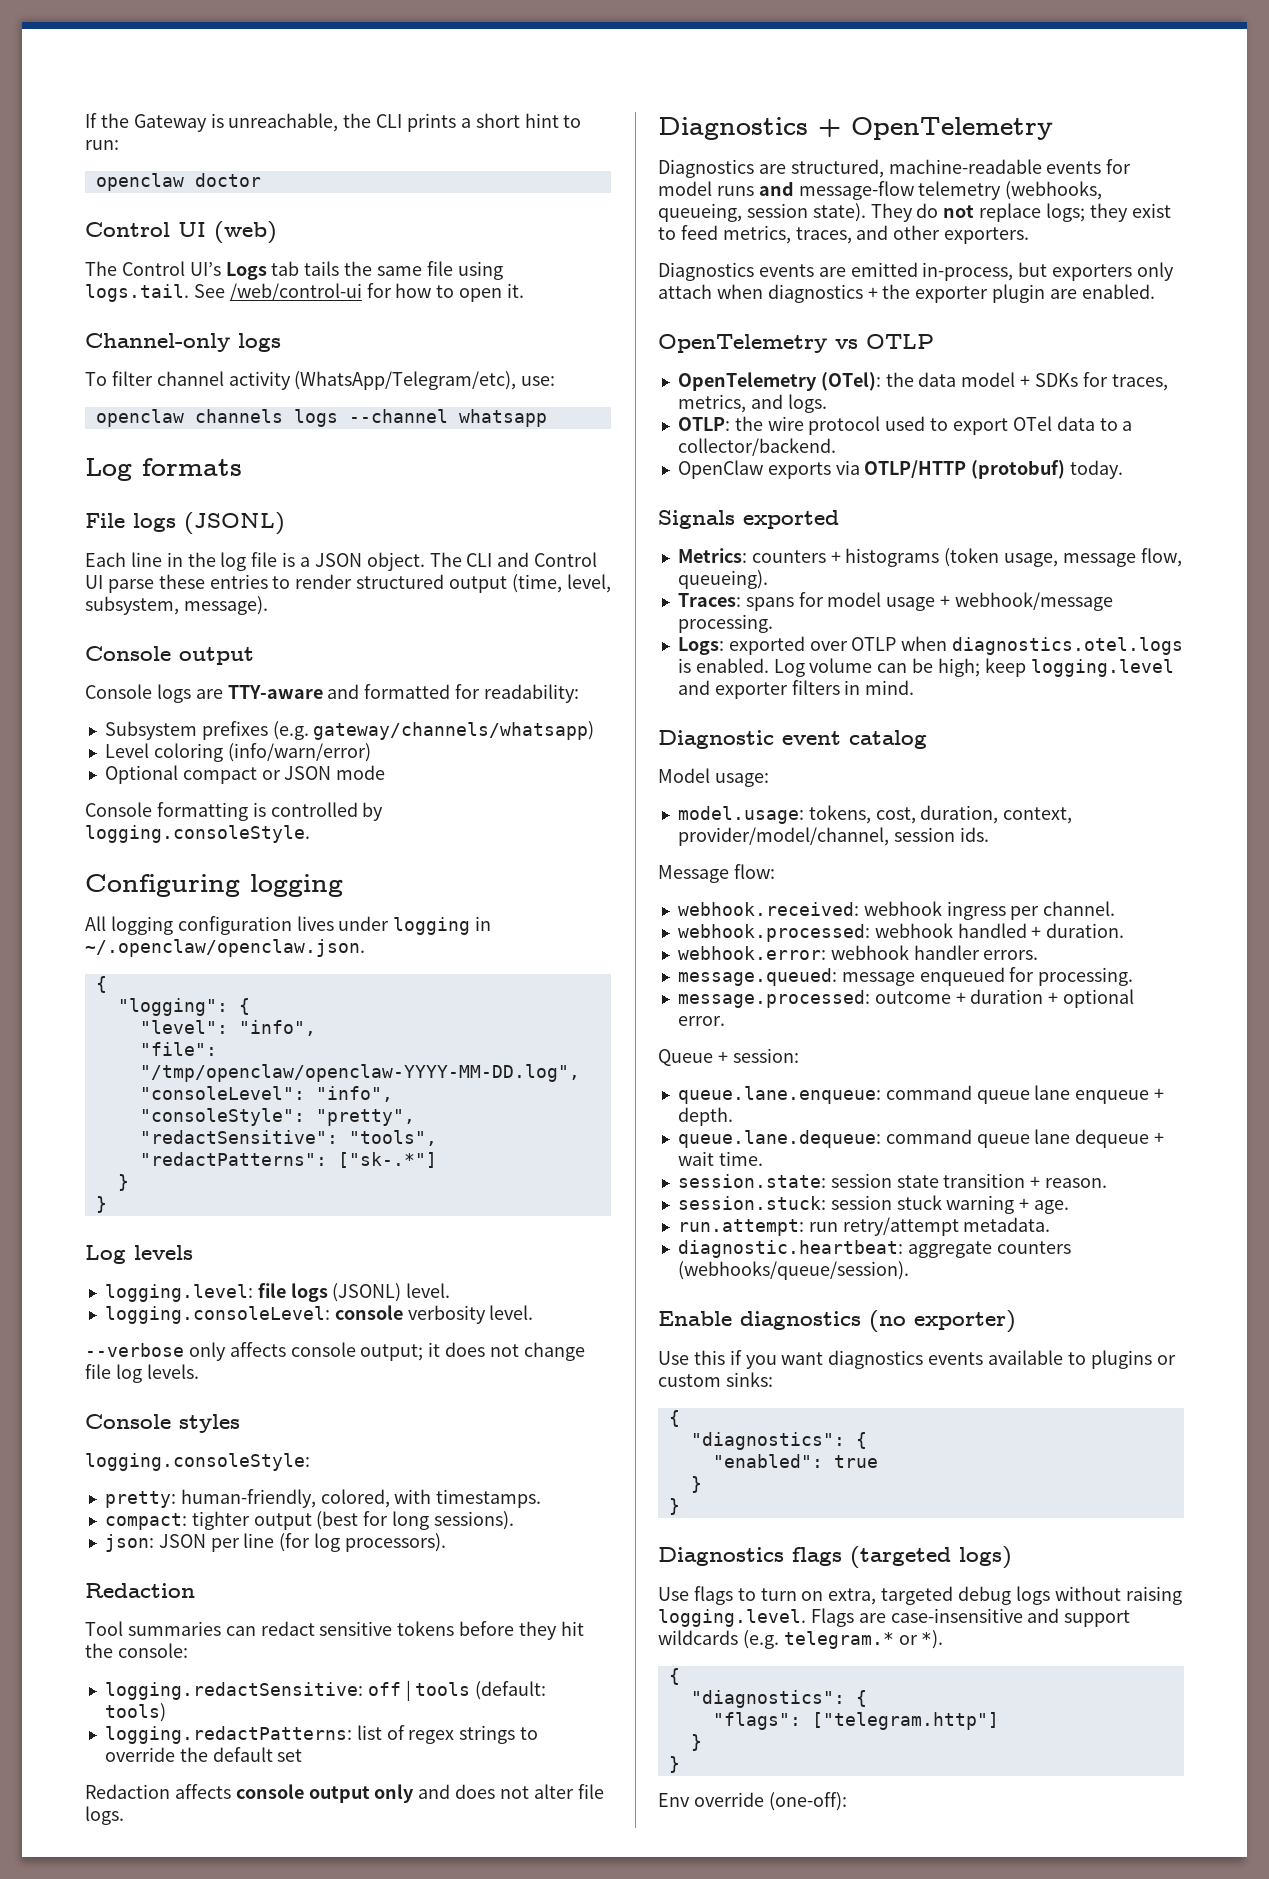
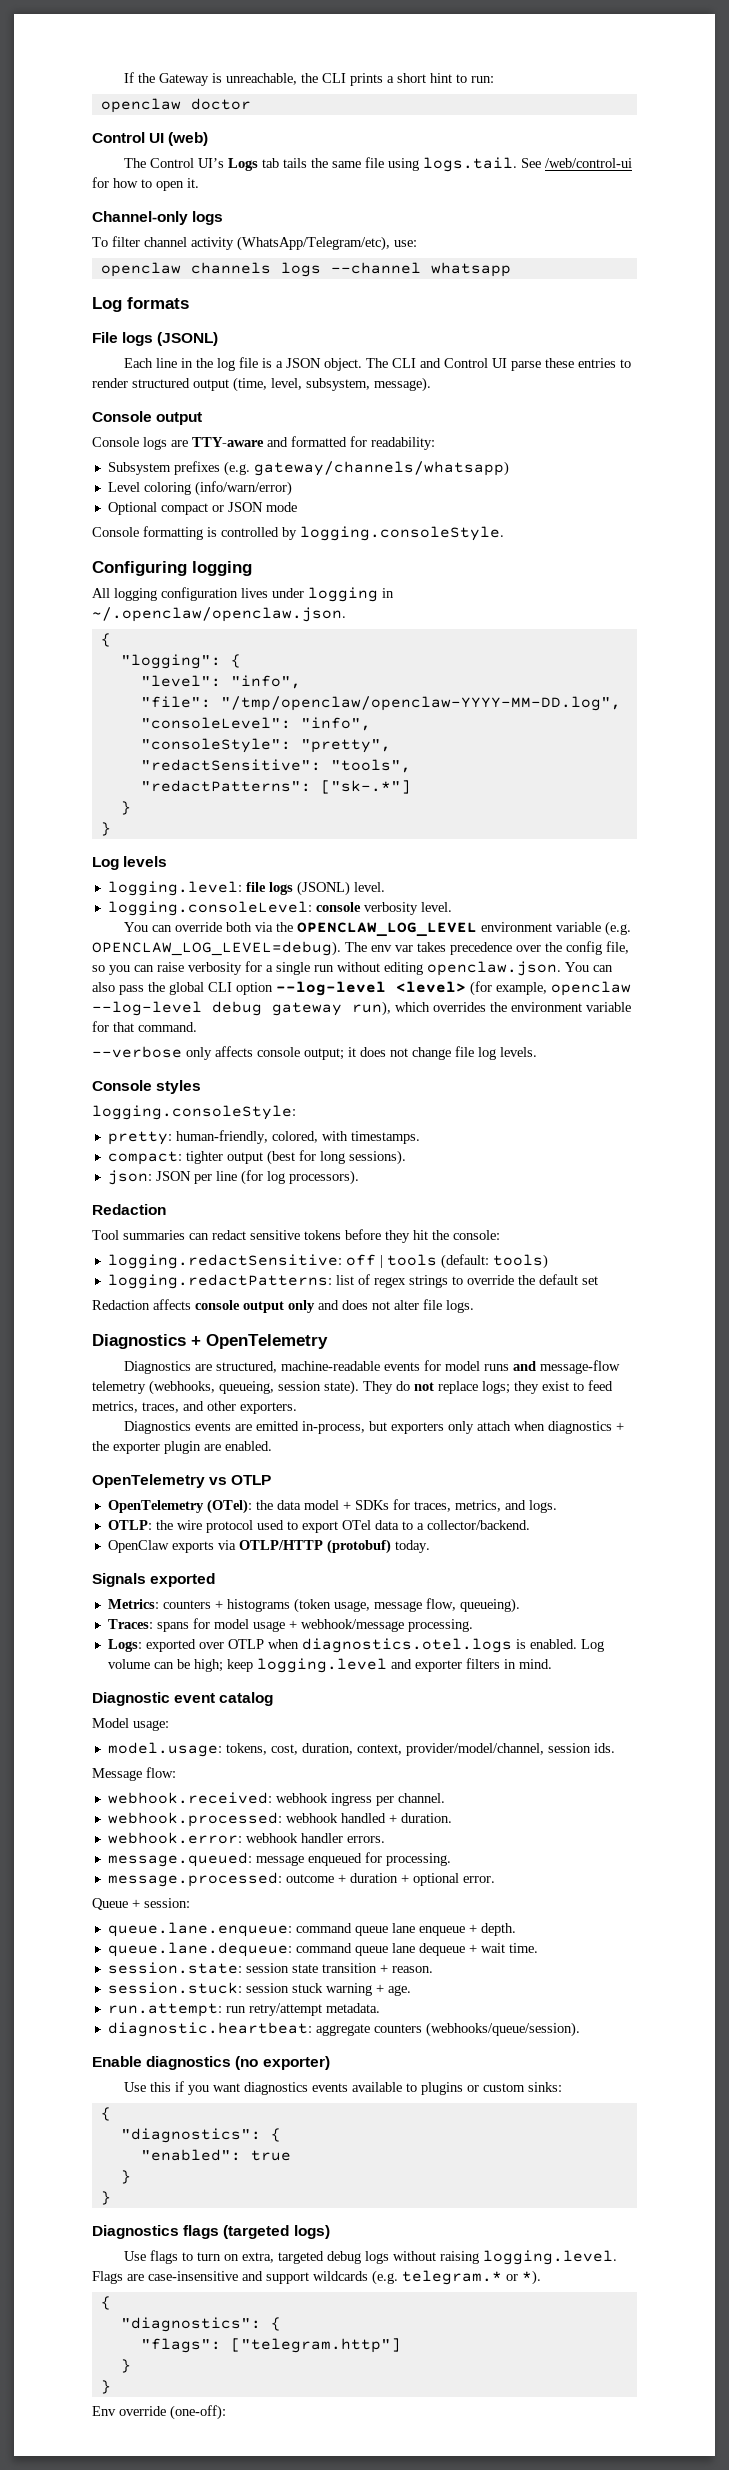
+ You can override both via the OPENCLAW_LOG_LEVEL environment variable (e.g. OPENCLAW_LOG_LEVEL=debug). The env var takes precedence over the config file, so you can raise verbosity for a single run without editing openclaw.json. You can also pass the global CLI option --log-level <level> (for example, openclaw --log-level debug gateway run), which overrides the environment variable for that command.

